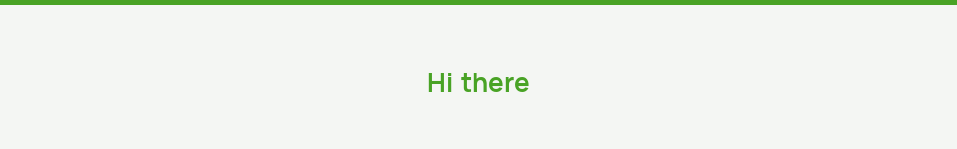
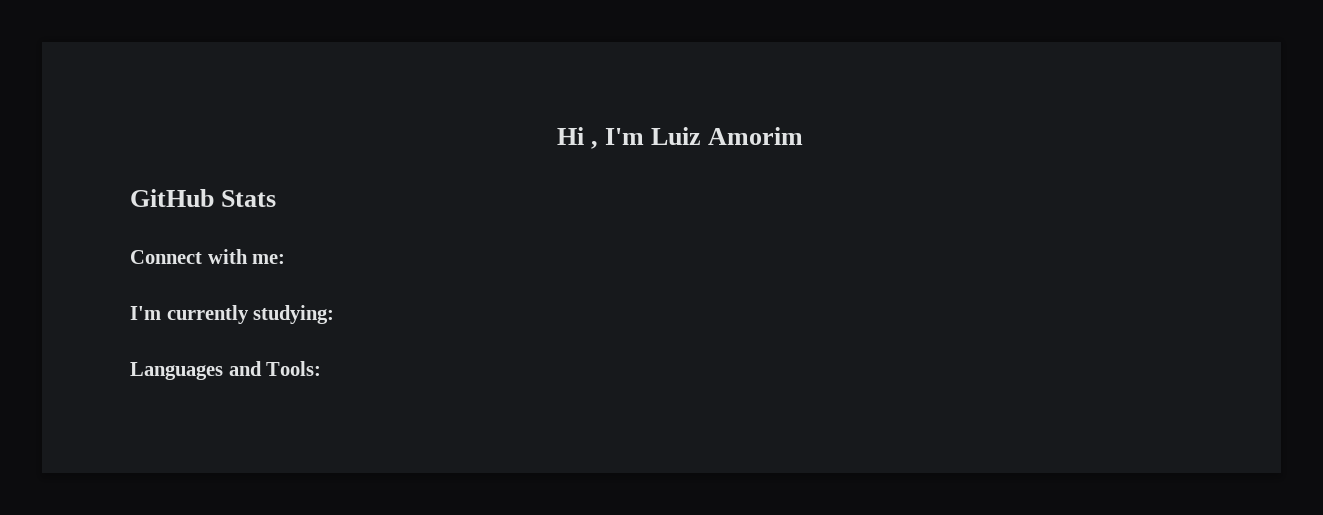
- Hi there
+ Hi , I'm Luiz Amorim
+ GitHub Stats
+ Connect with me:
+ I'm currently studying:
+ Languages and Tools:

